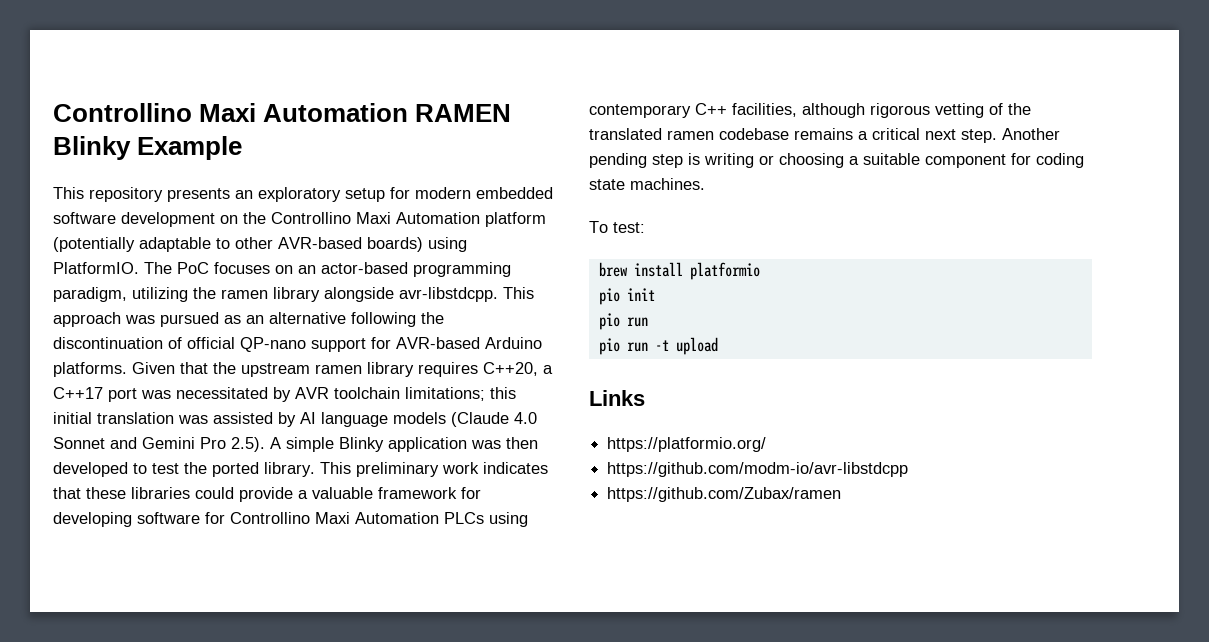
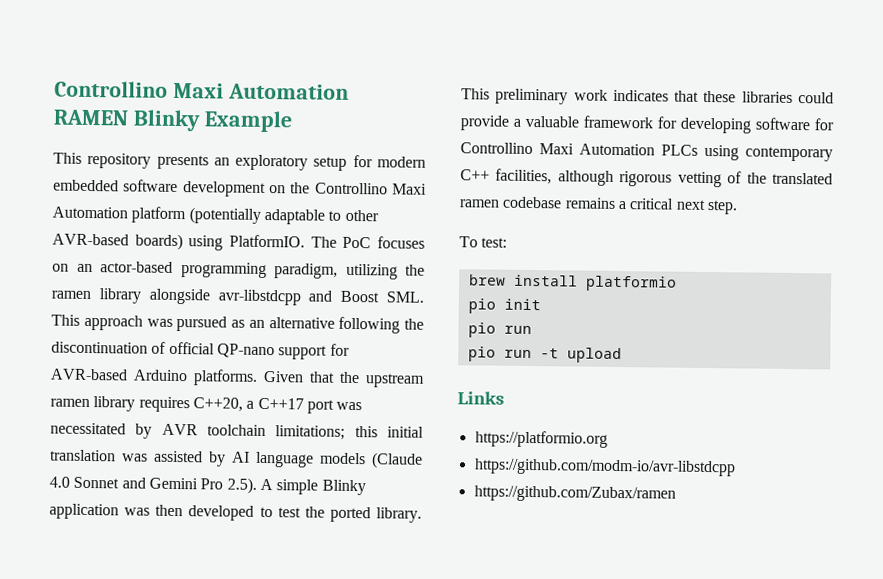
- The PoC focuses on an actor-based programming paradigm, utilizing the ramen library alongside avr-libstdcpp. This approach was pursued as an alternative following the discontinuation of official QP-nano support for AVR-based Arduino platforms.
+ The PoC focuses on an actor-based programming paradigm, utilizing the ramen library alongside avr-libstdcpp and Boost SML. This approach was pursued as an alternative following the discontinuation of official QP-nano support for AVR-based Arduino platforms.
- Another pending step is writing or choosing a suitable component for coding state machines.
- https://platformio.org/
+ https://platformio.org

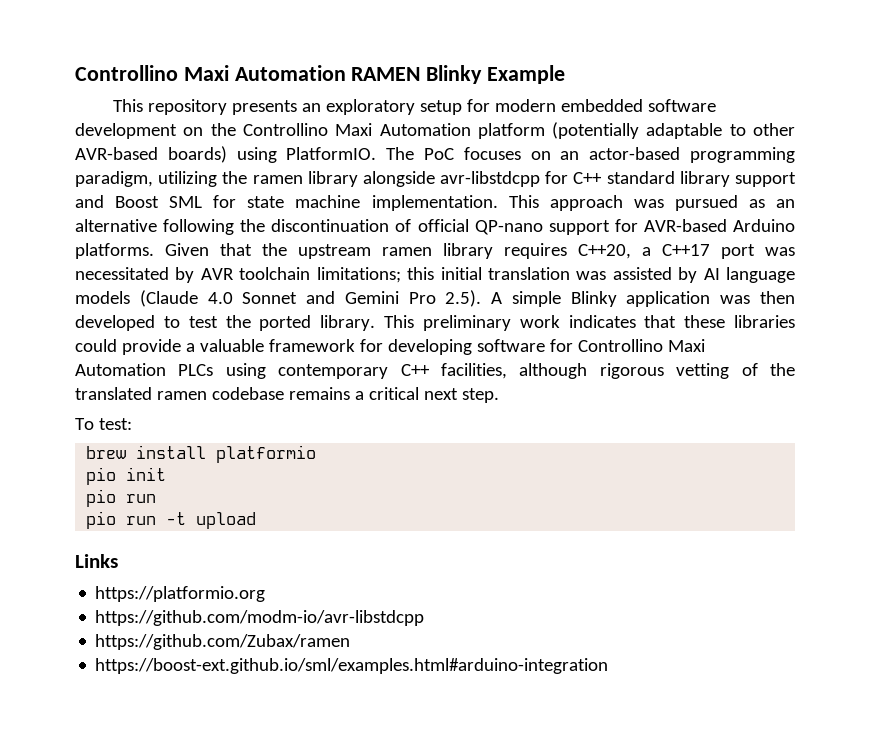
- The PoC focuses on an actor-based programming paradigm, utilizing the ramen library alongside avr-libstdcpp and Boost SML. This approach was pursued as an alternative following the discontinuation of official QP-nano support for AVR-based Arduino platforms.
+ The PoC focuses on an actor-based programming paradigm, utilizing the ramen library alongside avr-libstdcpp for C++ standard library support and Boost SML for state machine implementation. This approach was pursued as an alternative following the discontinuation of official QP-nano support for AVR-based Arduino platforms.
+ https://boost-ext.github.io/sml/examples.html#arduino-integration

